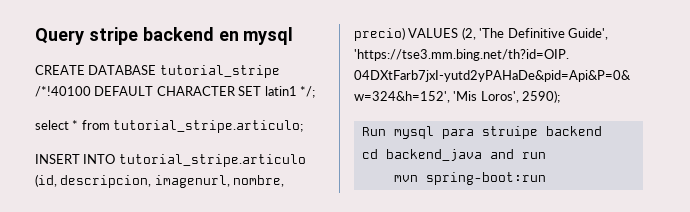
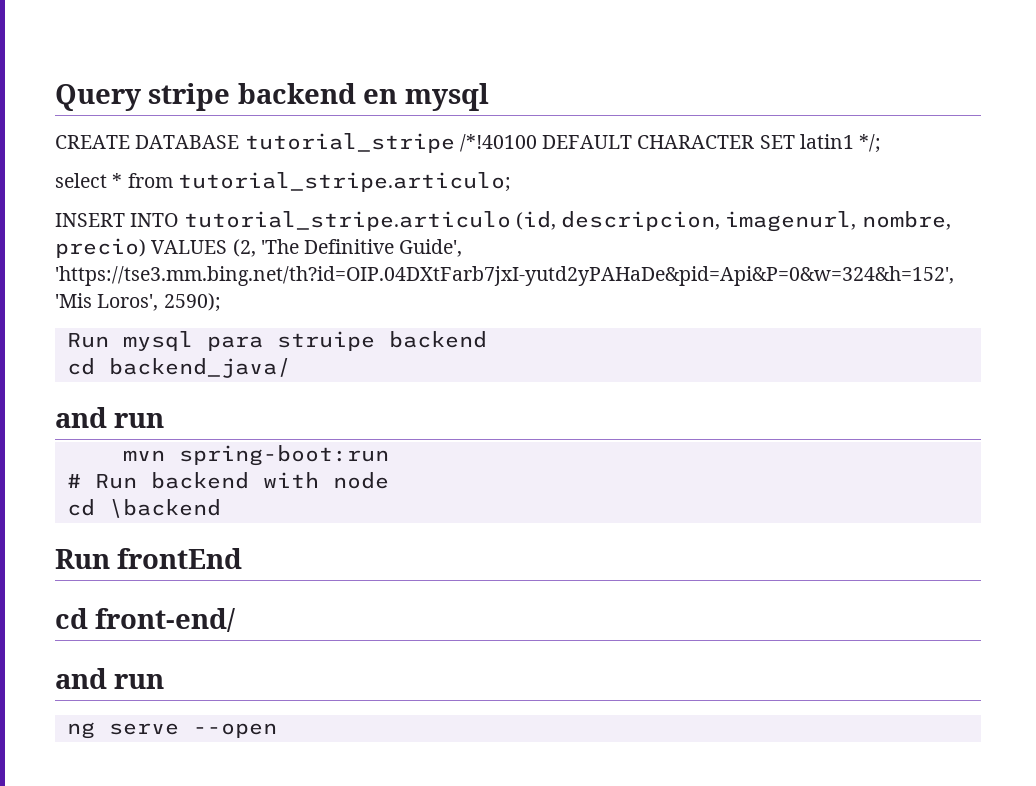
- cd backend_java and run
+ cd backend_java/
+ and run
+ # Run backend with node
+ cd \backend
+ Run frontEnd
+ cd front-end/
+ and run
+ ng serve --open

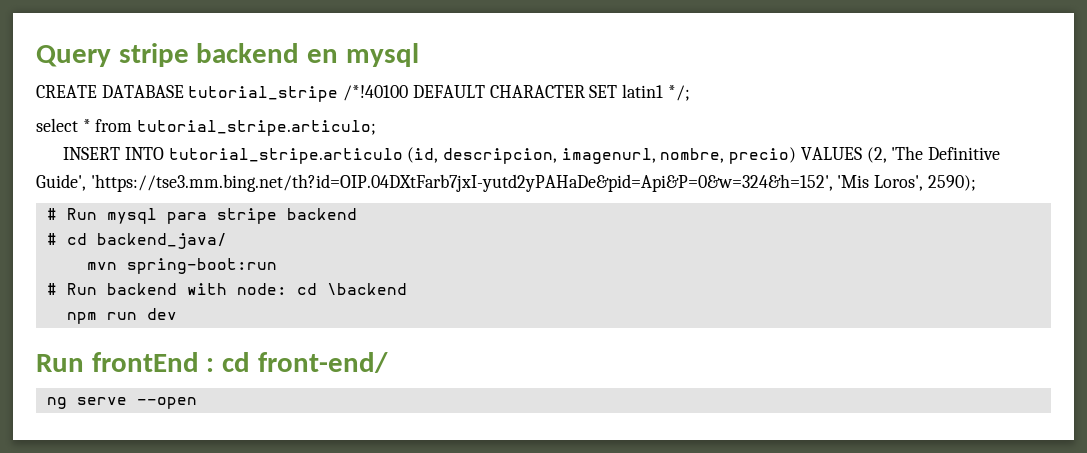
- Run mysql para struipe backend
+ # Run mysql para stripe backend
- cd backend_java/
- and run
+ # cd backend_java/
- # Run backend with node
- cd \backend
+ # Run backend with node: cd \backend
+ npm run dev
- Run frontEnd
- cd front-end/
- and run
+ Run frontEnd : cd front-end/

